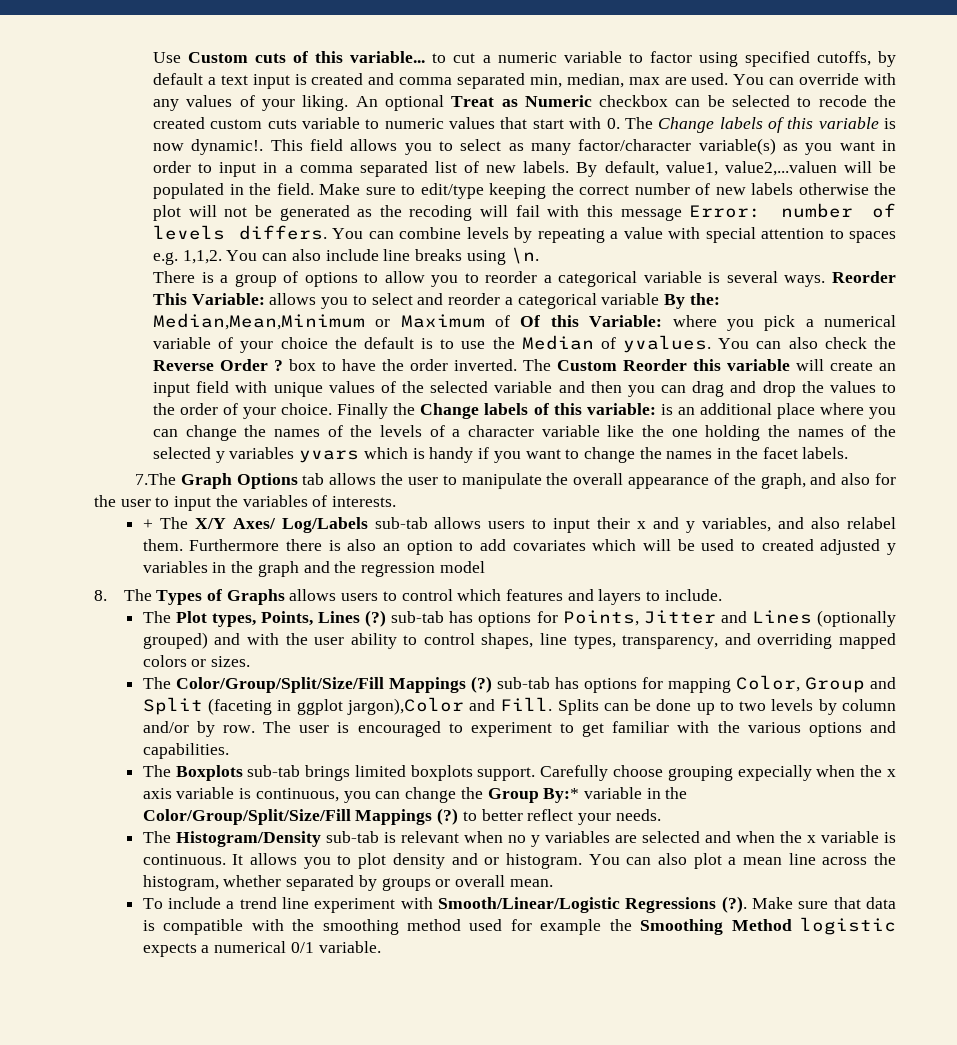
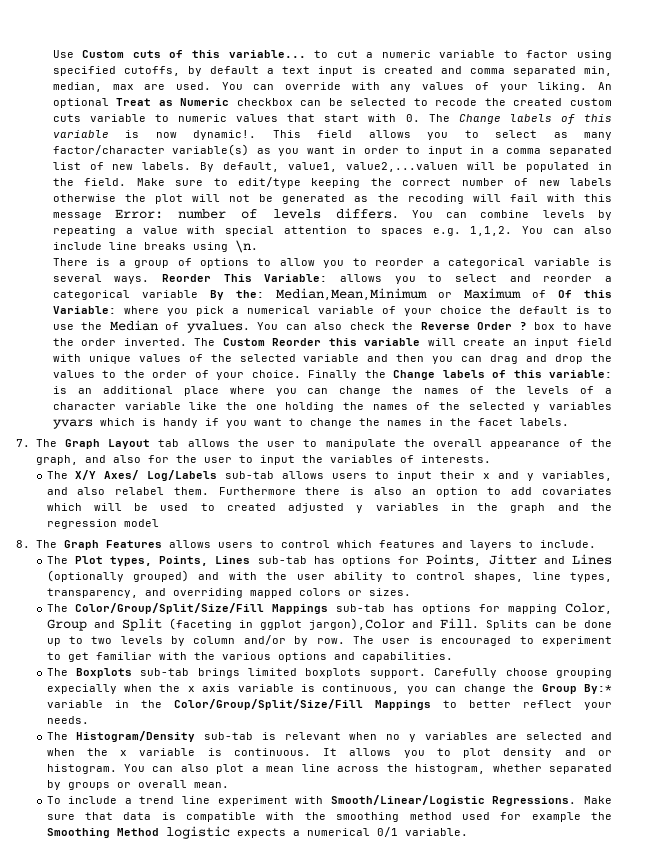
- 7.The Graph Options tab allows the user to manipulate the overall appearance of the graph, and also for the user to input the variables of interests.
+ 7. The Graph Layout tab allows the user to manipulate the overall appearance of the graph, and also for the user to input the variables of interests.
- + The X/Y Axes/ Log/Labels sub-tab allows users to input their x and y variables, and also relabel them.
+ The X/Y Axes/ Log/Labels sub-tab allows users to input their x and y variables, and also relabel them.
- 8. The Types of Graphs allows users to control which features and layers to include.
+ 8. The Graph Features allows users to control which features and layers to include.
- The Plot types, Points, Lines (?) sub-tab has options for Points, Jitter and Lines (optionally grouped) and with the user ability to control shapes, line types, transparency, and overriding mapped colors or sizes.
+ The Plot types, Points, Lines sub-tab has options for Points, Jitter and Lines (optionally grouped) and with the user ability to control shapes, line types, transparency, and overriding mapped colors or sizes.
- The Color/Group/Split/Size/Fill Mappings (?) sub-tab has options for mapping Color, Group and Split (faceting in ggplot jargon),Color and Fill.
+ The Color/Group/Split/Size/Fill Mappings sub-tab has options for mapping Color, Group and Split (faceting in ggplot jargon),Color and Fill.
- Carefully choose grouping expecially when the x axis variable is continuous, you can change the Group By:* variable in the Color/Group/Split/Size/Fill Mappings (?) to better reflect your needs.
+ Carefully choose grouping expecially when the x axis variable is continuous, you can change the Group By:* variable in the Color/Group/Split/Size/Fill Mappings to better reflect your needs.
- To include a trend line experiment with Smooth/Linear/Logistic Regressions (?).
+ To include a trend line experiment with Smooth/Linear/Logistic Regressions.

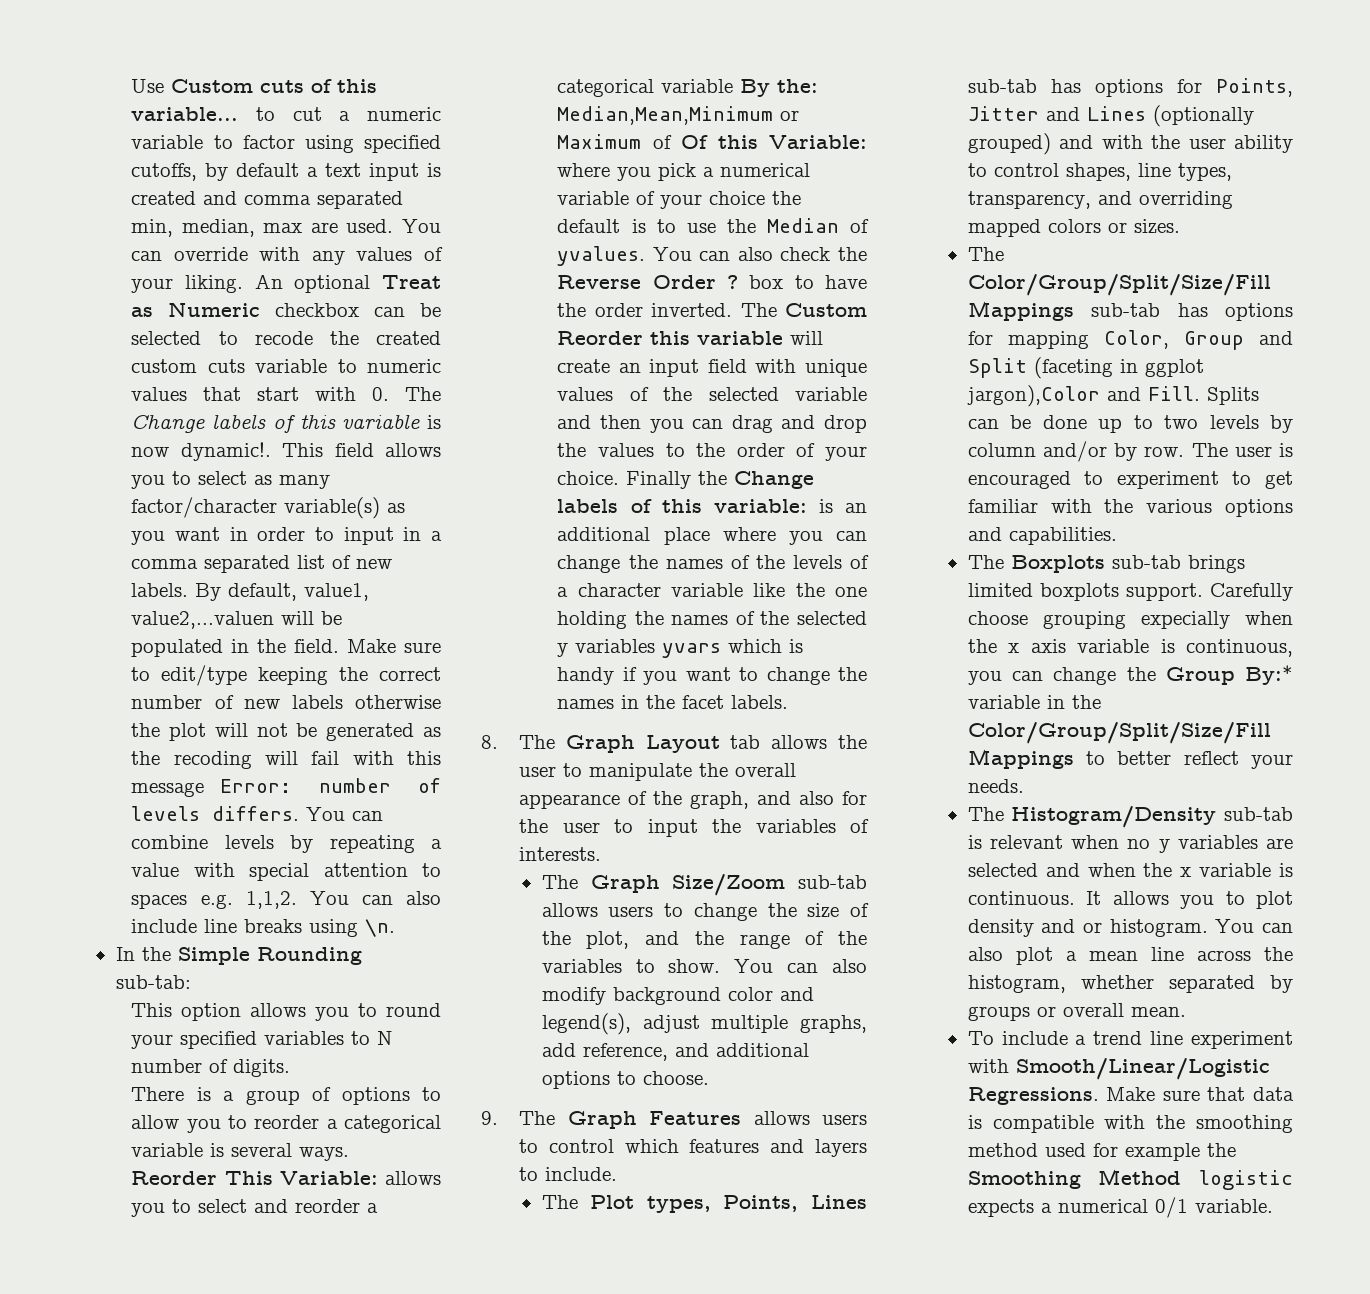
+ In the Simple Rounding sub-tab:
+ This option allows you to round your specified variables to N number of digits.
- 7. The Graph Layout tab allows the user to manipulate the overall appearance of the graph, and also for the user to input the variables of interests.
+ 8. The Graph Layout tab allows the user to manipulate the overall appearance of the graph, and also for the user to input the variables of interests.
- The X/Y Axes/ Log/Labels sub-tab allows users to input their x and y variables, and also relabel them. Furthermore there is also an option to add covariates which will be used to created adjusted y variables in the graph and the regression model
- 8. The Graph Features allows users to control which features and layers to include.
+ The Graph Size/Zoom sub-tab allows users to change the size of the plot, and the range of the variables to show. You can also modify background color and legend(s), adjust multiple graphs, add reference, and additional options to choose.
+ 9. The Graph Features allows users to control which features and layers to include.

